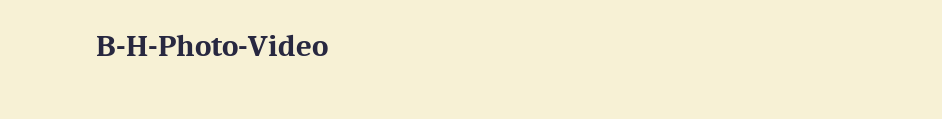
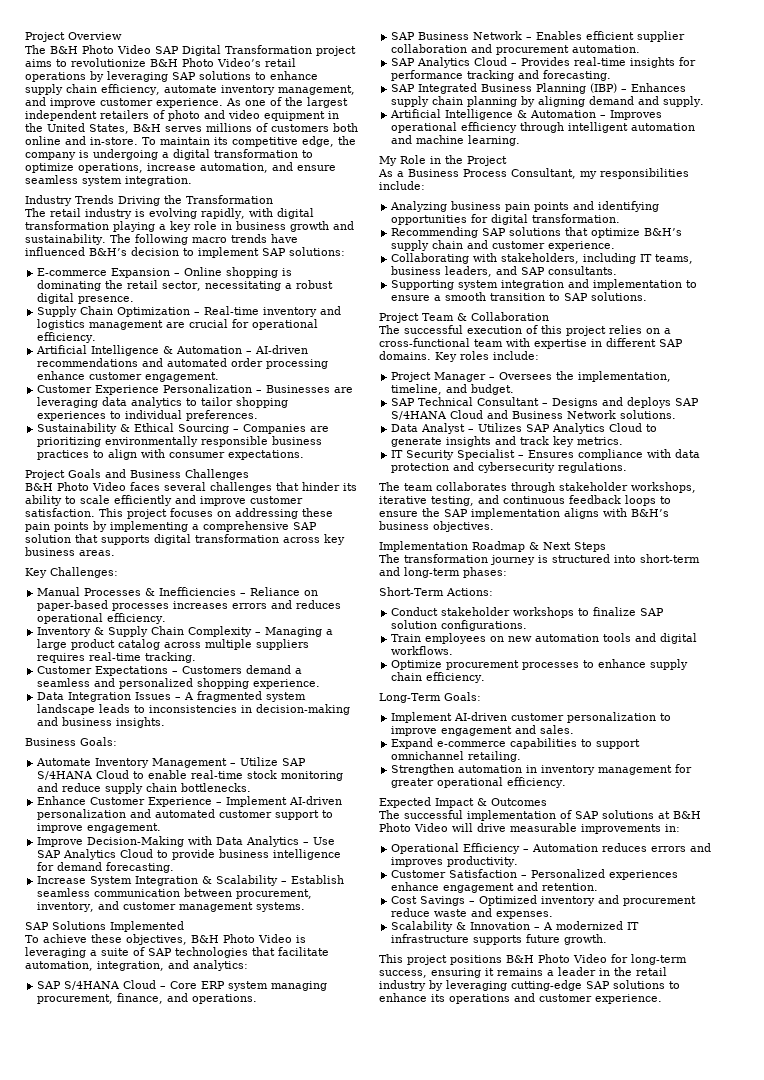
- B-H-Photo-Video
+ Project Overview
+ The B&H Photo Video SAP Digital Transformation project aims to revolutionize B&H Photo Video’s retail operations by leveraging SAP solutions to enhance supply chain efficiency, automate inventory management, and improve customer experience. As one of the largest independent retailers of photo and video equipment in the United States, B&H serves millions of customers both online and in-store. To maintain its competitive edge, the company is undergoing a digital transformation to optimize operations, increase automation, and ensure seamless system integration.
+ Industry Trends Driving the Transformation
+ The retail industry is evolving rapidly, with digital transformation playing a key role in business growth and sustainability. The following macro trends have influenced B&H’s decision to implement SAP solutions:
+ E-commerce Expansion – Online shopping is dominating the retail sector, necessitating a robust digital presence.
+ Supply Chain Optimization – Real-time inventory and logistics management are crucial for operational efficiency.
+ Artificial Intelligence & Automation – AI-driven recommendations and automated order processing enhance customer engagement.
+ Customer Experience Personalization – Businesses are leveraging data analytics to tailor shopping experiences to individual preferences.
+ Sustainability & Ethical Sourcing – Companies are prioritizing environmentally responsible business practices to align with consumer expectations.
+ Project Goals and Business Challenges
+ B&H Photo Video faces several challenges that hinder its ability to scale efficiently and improve customer satisfaction. This project focuses on addressing these pain points by implementing a comprehensive SAP solution that supports digital transformation across key business areas.
+ Key Challenges:
+ Manual Processes & Inefficiencies – Reliance on paper-based processes increases errors and reduces operational efficiency.
+ Inventory & Supply Chain Complexity – Managing a large product catalog across multiple suppliers requires real-time tracking.
+ Customer Expectations – Customers demand a seamless and personalized shopping experience.
+ Data Integration Issues – A fragmented system landscape leads to inconsistencies in decision-making and business insights.
+ Business Goals:
+ Automate Inventory Management – Utilize SAP S/4HANA Cloud to enable real-time stock monitoring and reduce supply chain bottlenecks.
+ Enhance Customer Experience – Implement AI-driven personalization and automated customer support to improve engagement.
+ Improve Decision-Making with Data Analytics – Use SAP Analytics Cloud to provide business intelligence for demand forecasting.
+ Increase System Integration & Scalability – Establish seamless communication between procurement, inventory, and customer management systems.
+ SAP Solutions Implemented
+ To achieve these objectives, B&H Photo Video is leveraging a suite of SAP technologies that facilitate automation, integration, and analytics:
+ SAP S/4HANA Cloud – Core ERP system managing procurement, finance, and operations.
+ SAP Business Network – Enables efficient supplier collaboration and procurement automation.
+ SAP Analytics Cloud – Provides real-time insights for performance tracking and forecasting.
+ SAP Integrated Business Planning (IBP) – Enhances supply chain planning by aligning demand and supply.
+ Artificial Intelligence & Automation – Improves operational efficiency through intelligent automation and machine learning.
+ My Role in the Project
+ As a Business Process Consultant, my responsibilities include:
+ Analyzing business pain points and identifying opportunities for digital transformation.
+ Recommending SAP solutions that optimize B&H’s supply chain and customer experience.
+ Collaborating with stakeholders, including IT teams, business leaders, and SAP consultants.
+ Supporting system integration and implementation to ensure a smooth transition to SAP solutions.
+ Project Team & Collaboration
+ The successful execution of this project relies on a cross-functional team with expertise in different SAP domains. Key roles include:
+ Project Manager – Oversees the implementation, timeline, and budget.
+ SAP Technical Consultant – Designs and deploys SAP S/4HANA Cloud and Business Network solutions.
+ Data Analyst – Utilizes SAP Analytics Cloud to generate insights and track key metrics.
+ IT Security Specialist – Ensures compliance with data protection and cybersecurity regulations.
+ The team collaborates through stakeholder workshops, iterative testing, and continuous feedback loops to ensure the SAP implementation aligns with B&H’s business objectives.
+ Implementation Roadmap & Next Steps
+ The transformation journey is structured into short-term and long-term phases:
+ Short-Term Actions:
+ Conduct stakeholder workshops to finalize SAP solution configurations.
+ Train employees on new automation tools and digital workflows.
+ Optimize procurement processes to enhance supply chain efficiency.
+ Long-Term Goals:
+ Implement AI-driven customer personalization to improve engagement and sales.
+ Expand e-commerce capabilities to support omnichannel retailing.
+ Strengthen automation in inventory management for greater operational efficiency.
+ Expected Impact & Outcomes
+ The successful implementation of SAP solutions at B&H Photo Video will drive measurable improvements in:
+ Operational Efficiency – Automation reduces errors and improves productivity.
+ Customer Satisfaction – Personalized experiences enhance engagement and retention.
+ Cost Savings – Optimized inventory and procurement reduce waste and expenses.
+ Scalability & Innovation – A modernized IT infrastructure supports future growth.
+ This project positions B&H Photo Video for long-term success, ensuring it remains a leader in the retail industry by leveraging cutting-edge SAP solutions to enhance its operations and customer experience.

